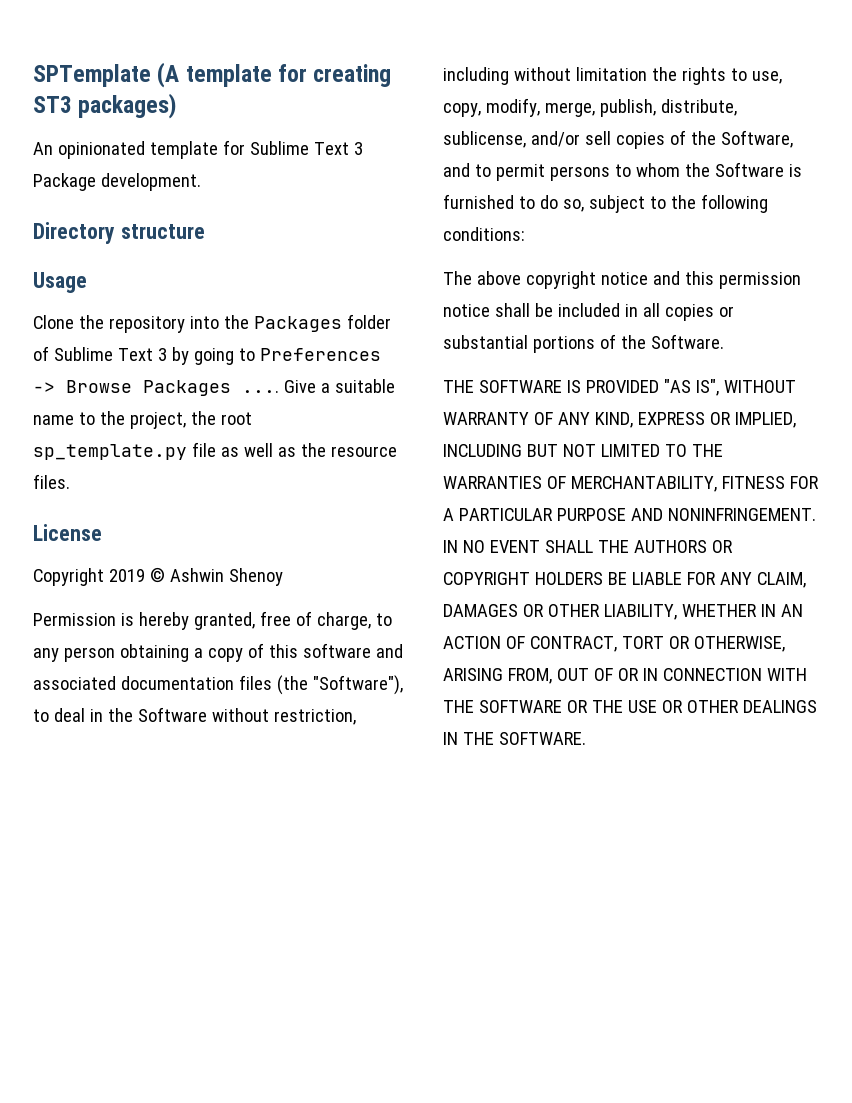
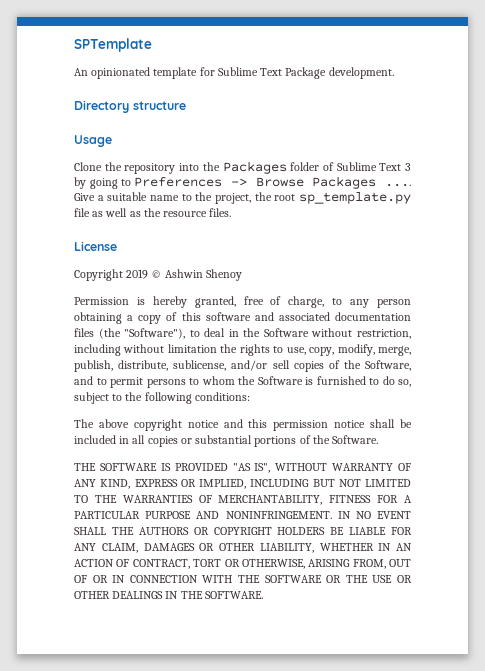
- SPTemplate (A template for creating ST3 packages)
+ SPTemplate
- An opinionated template for Sublime Text 3 Package development.
+ An opinionated template for Sublime Text Package development.

